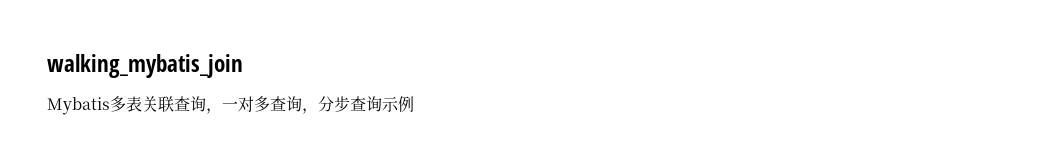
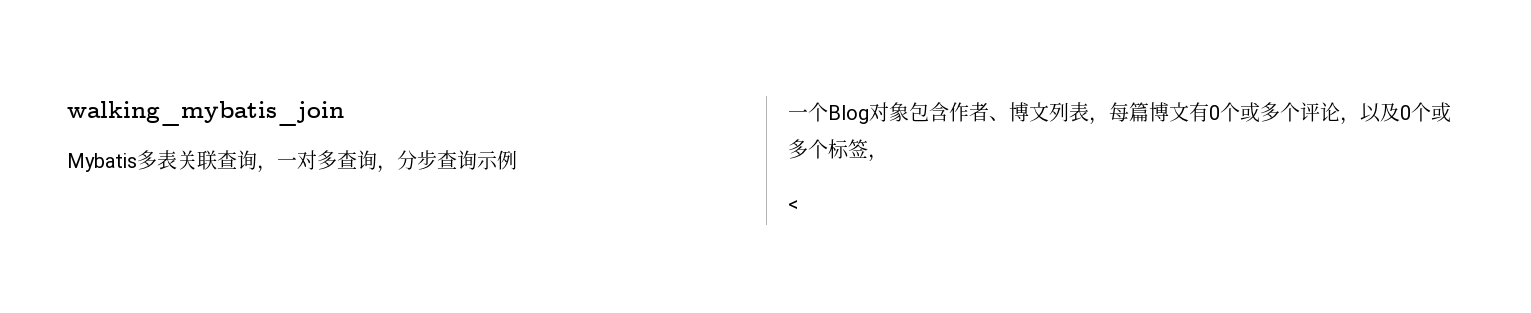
+ 一个Blog对象包含作者、博文列表，每篇博文有0个或多个评论，以及0个或多个标签，
+ <

